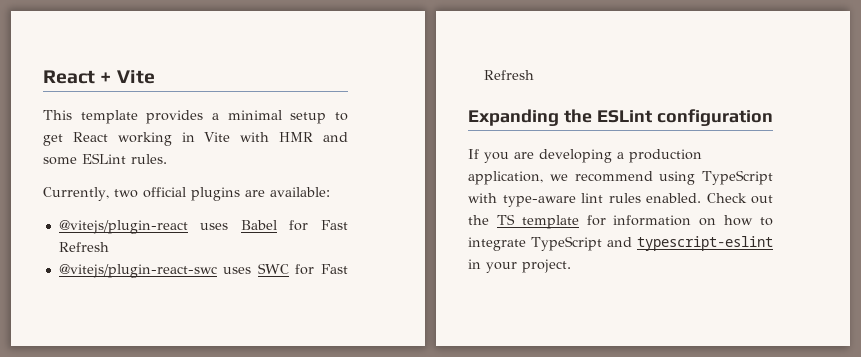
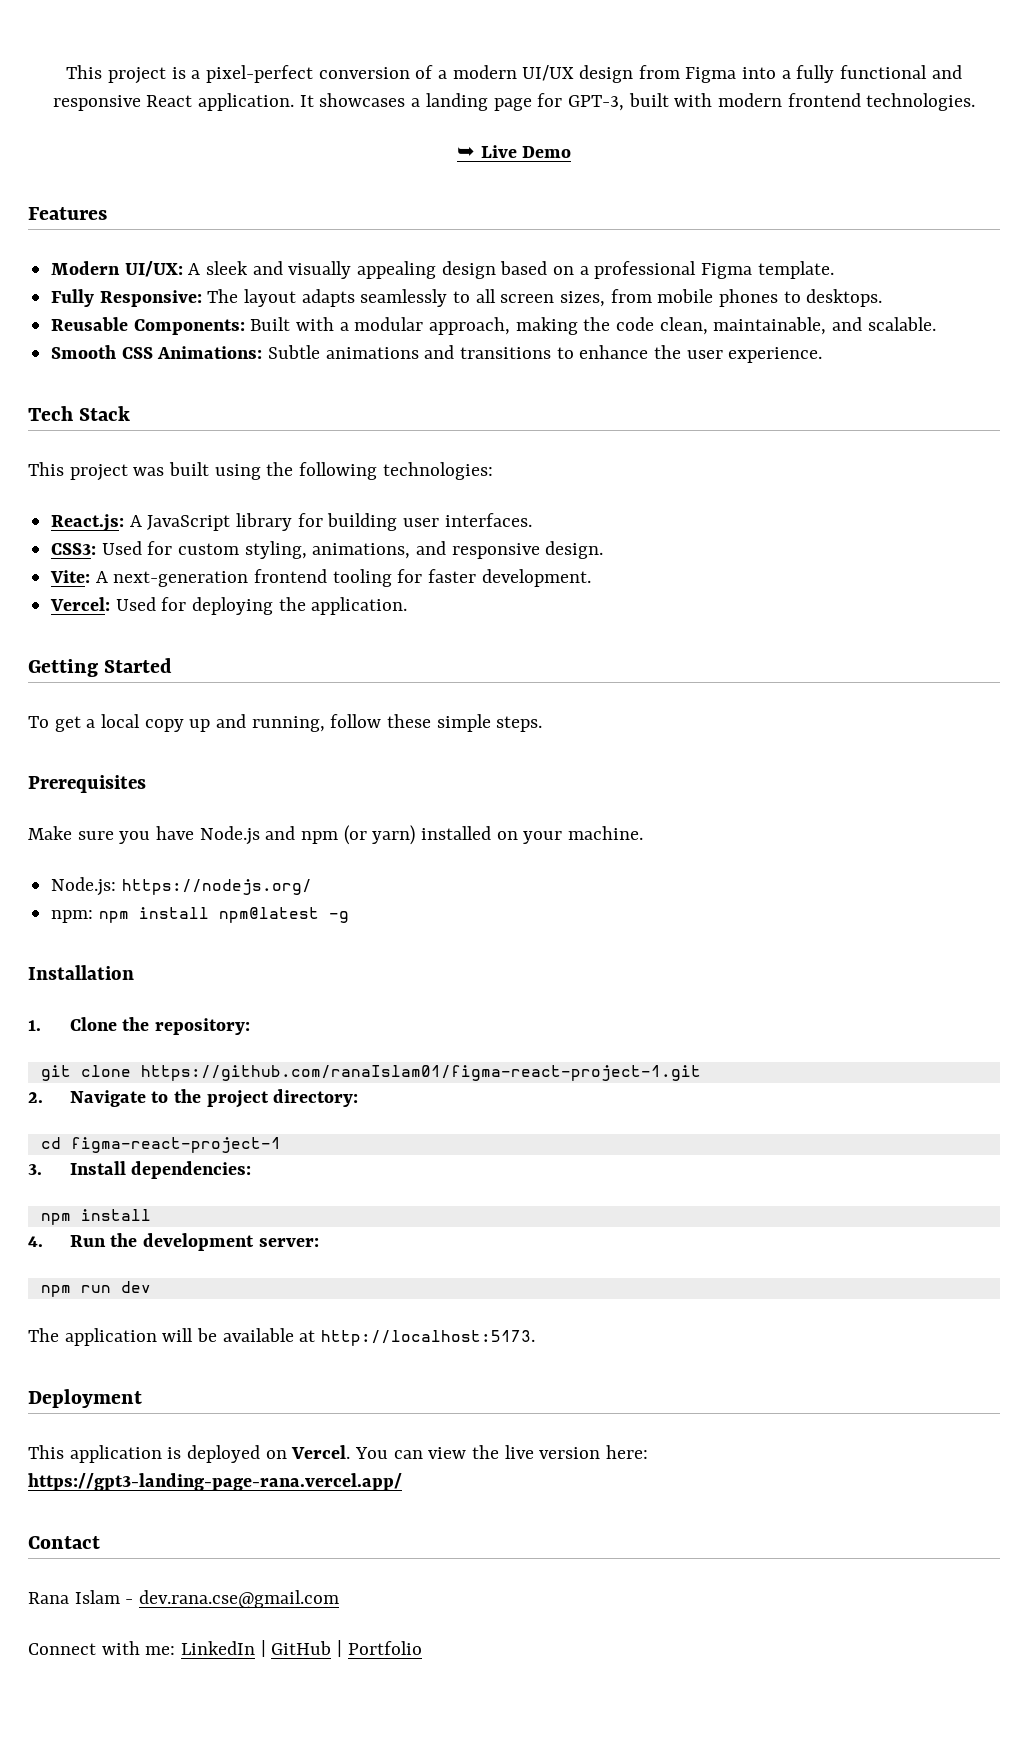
- React + Vite
- This template provides a minimal setup to get React working in Vite with HMR and some ESLint rules.
- Currently, two official plugins are available:
- @vitejs/plugin-react uses Babel for Fast Refresh
- @vitejs/plugin-react-swc uses SWC for Fast Refresh
- Expanding the ESLint configuration
- If you are developing a production application, we recommend using TypeScript with type-aware lint rules enabled. Check out the TS template for information on how to integrate TypeScript and typescript-eslint in your project.
+ This project is a pixel-perfect conversion of a modern UI/UX design from Figma into a fully functional and responsive React application. It showcases a landing page for GPT-3, built with modern frontend technologies.
+ ➥ Live Demo
+ Features
+ Modern UI/UX: A sleek and visually appealing design based on a professional Figma template.
+ Fully Responsive: The layout adapts seamlessly to all screen sizes, from mobile phones to desktops.
+ Reusable Components: Built with a modular approach, making the code clean, maintainable, and scalable.
+ Smooth CSS Animations: Subtle animations and transitions to enhance the user experience.
+ Tech Stack
+ This project was built using the following technologies:
+ React.js: A JavaScript library for building user interfaces.
+ CSS3: Used for custom styling, animations, and responsive design.
+ Vite: A next-generation frontend tooling for faster development.
+ Vercel: Used for deploying the application.
+ Getting Started
+ To get a local copy up and running, follow these simple steps.
+ Prerequisites
+ Make sure you have Node.js and npm (or yarn) installed on your machine.
+ Node.js: https://nodejs.org/
+ npm: npm install npm@latest -g
+ Installation
+ 1. Clone the repository:
+ git clone https://github.com/ranaIslam01/figma-react-project-1.git
+ 2. Navigate to the project directory:
+ cd figma-react-project-1
+ 3. Install dependencies:
+ npm install
+ 4. Run the development server:
+ npm run dev
+ The application will be available at http://localhost:5173.
+ Deployment
+ This application is deployed on Vercel. You can view the live version here: https://gpt3-landing-page-rana.vercel.app/
+ Contact
+ Rana Islam - dev.rana.cse@gmail.com
+ Connect with me: LinkedIn | GitHub | Portfolio

